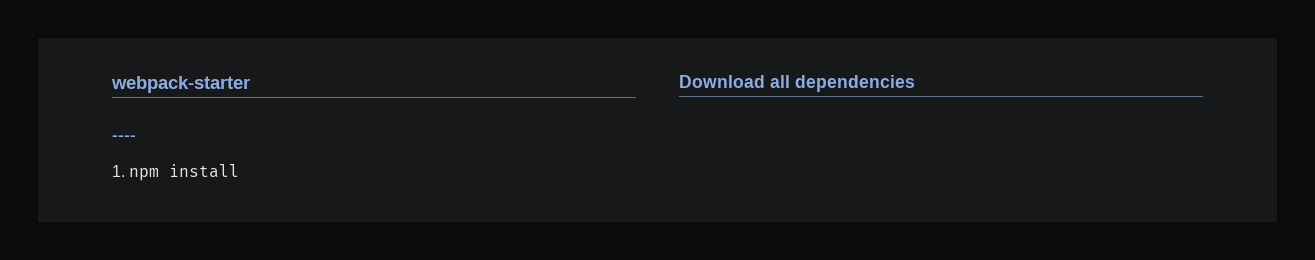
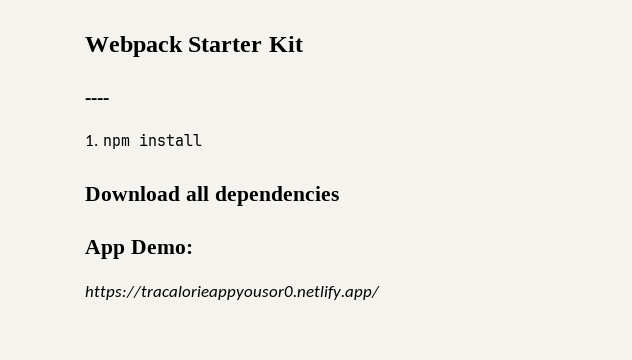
- webpack-starter
+ Webpack Starter Kit
+ App Demo:
+ https://tracalorieappyousor0.netlify.app/

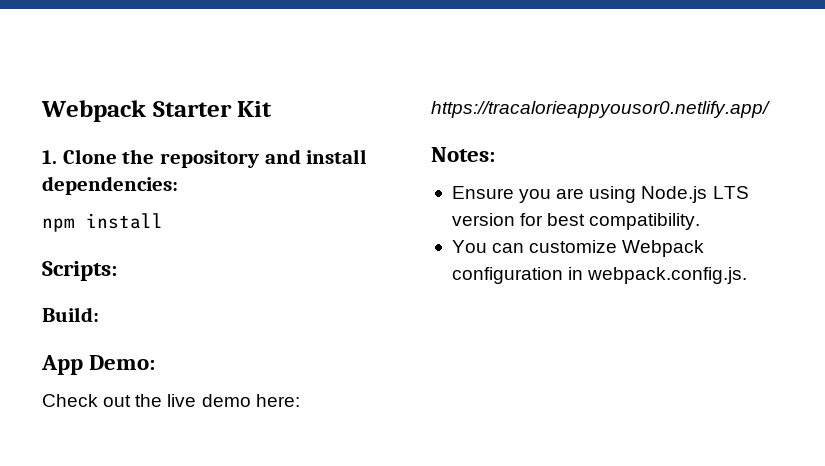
- ----
- 1. npm install
+ 1. Clone the repository and install dependencies:
+ npm install
- Download all dependencies
+ Scripts:
+ Build:
- https://tracalorieappyousor0.netlify.app/
+ Check out the live demo here: https://tracalorieappyousor0.netlify.app/
+ Notes:
+ Ensure you are using Node.js LTS version for best compatibility.
+ You can customize Webpack configuration in webpack.config.js.

